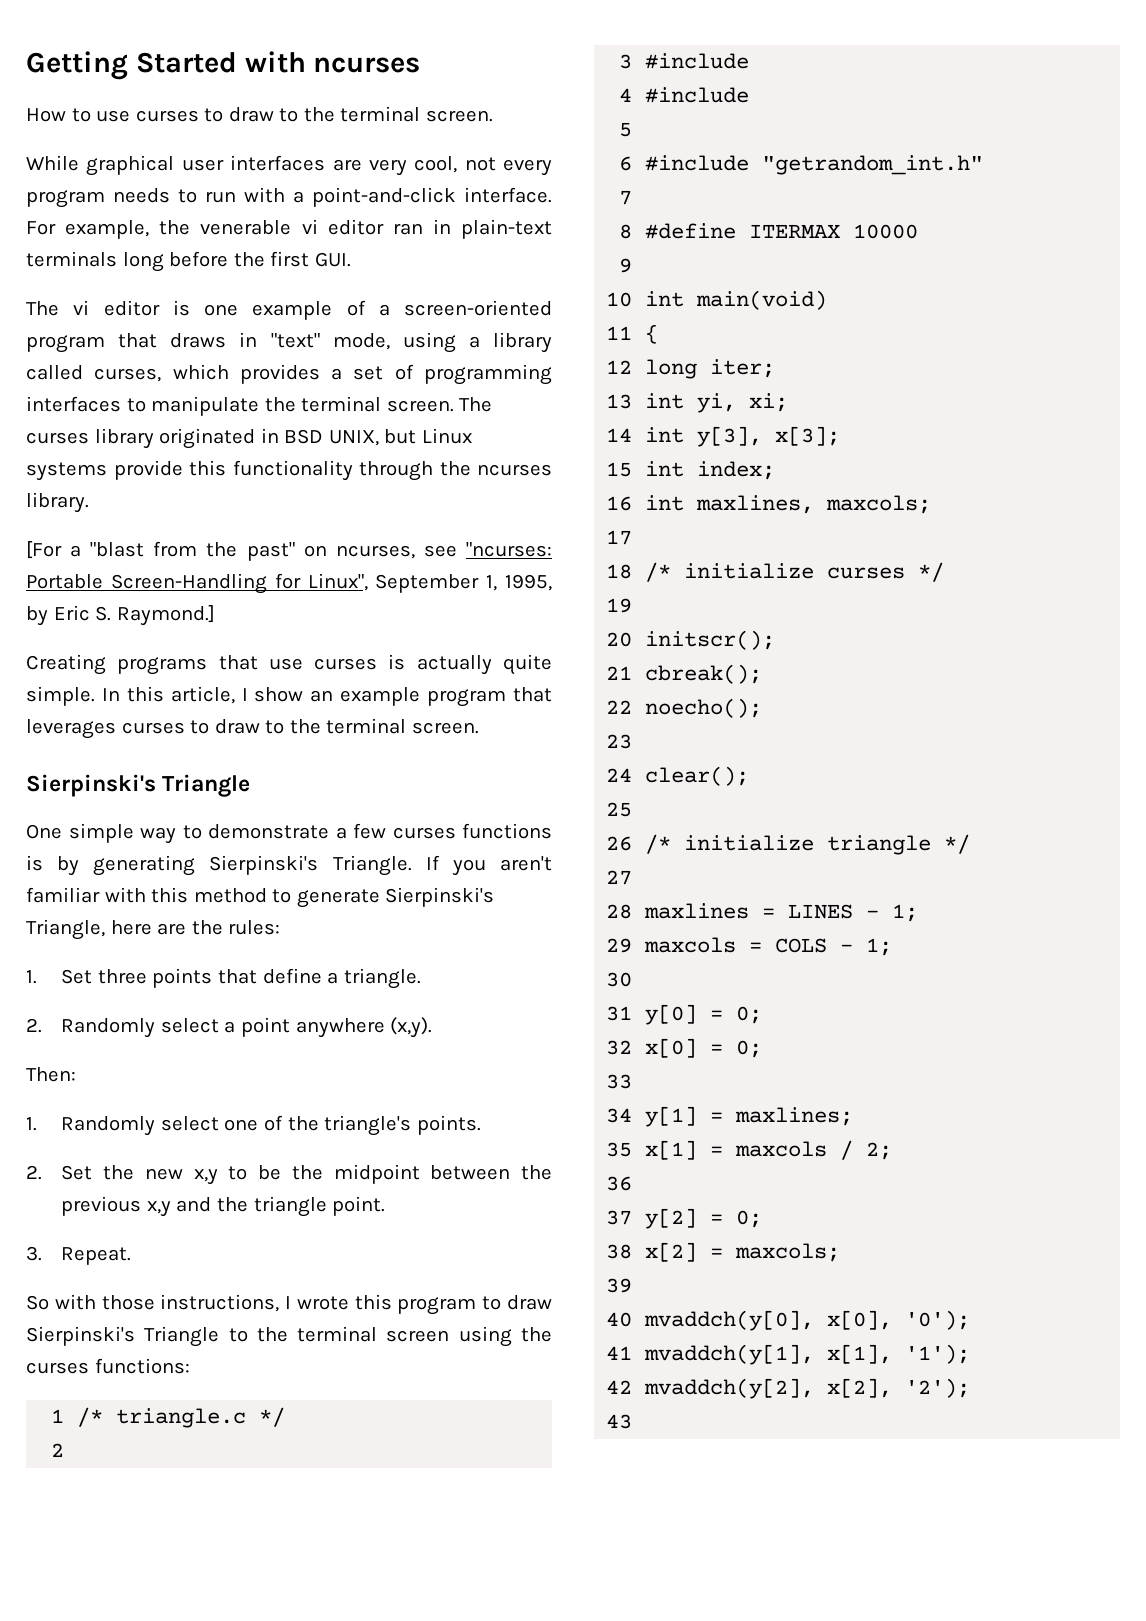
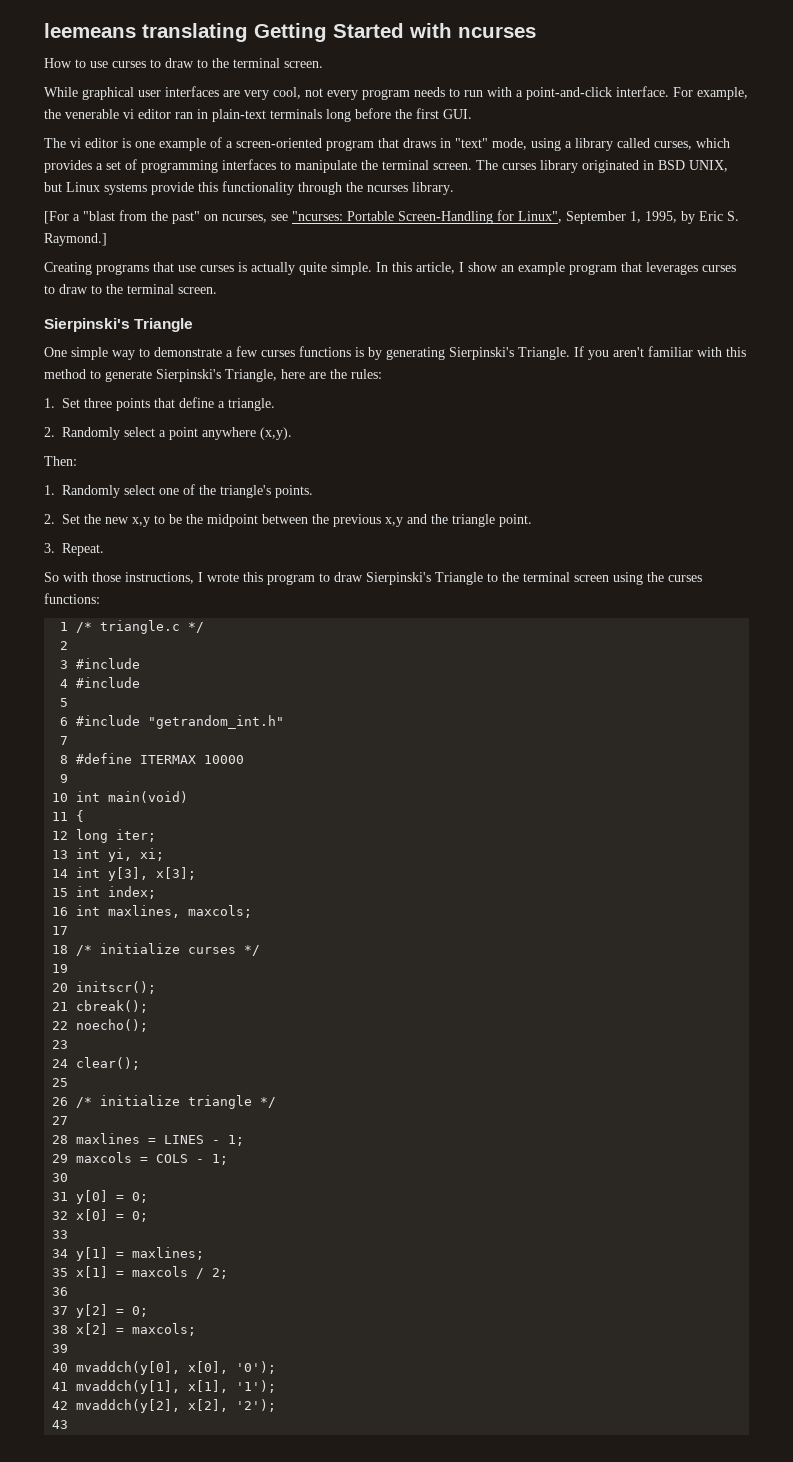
- Getting Started with ncurses
+ leemeans translating Getting Started with ncurses

